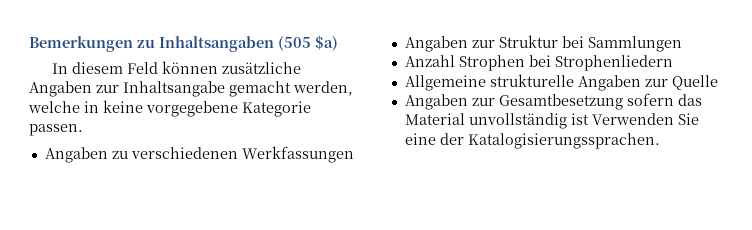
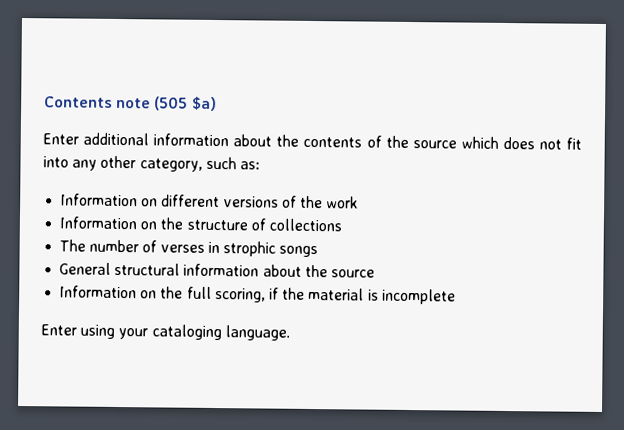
- Bemerkungen zu Inhaltsangaben (505 $a)
+ Contents note (505 $a)
- In diesem Feld können zusätzliche Angaben zur Inhaltsangabe gemacht werden, welche in keine vorgegebene Kategorie passen.
- Angaben zu verschiedenen Werkfassungen
- Angaben zur Struktur bei Sammlungen
- Anzahl Strophen bei Strophenliedern
- Allgemeine strukturelle Angaben zur Quelle
- Angaben zur Gesamtbesetzung sofern das Material unvollständig ist Verwenden Sie eine der Katalogisierungssprachen.
+ Enter additional information about the contents of the source which does not fit into any other category, such as:
+ Information on different versions of the work
+ Information on the structure of collections
+ The number of verses in strophic songs
+ General structural information about the source
+ Information on the full scoring, if the material is incomplete
+ Enter using your cataloging language.

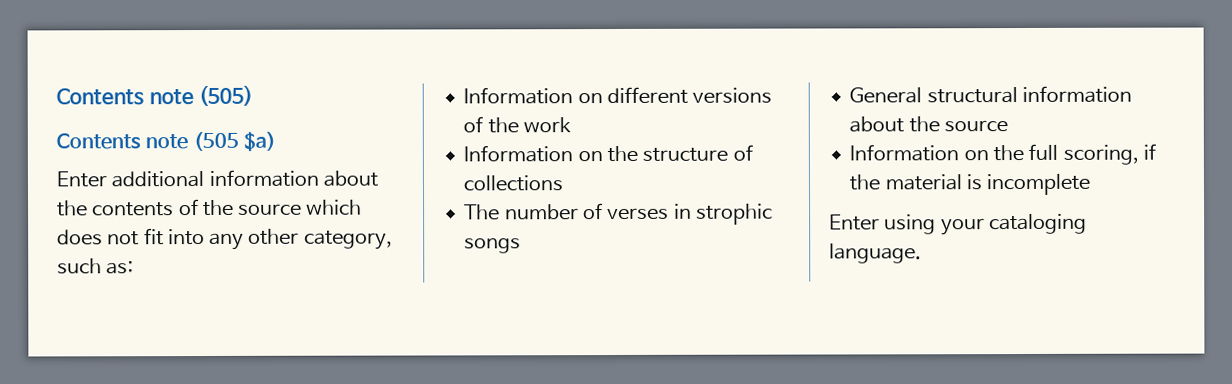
+ Contents note (505)

